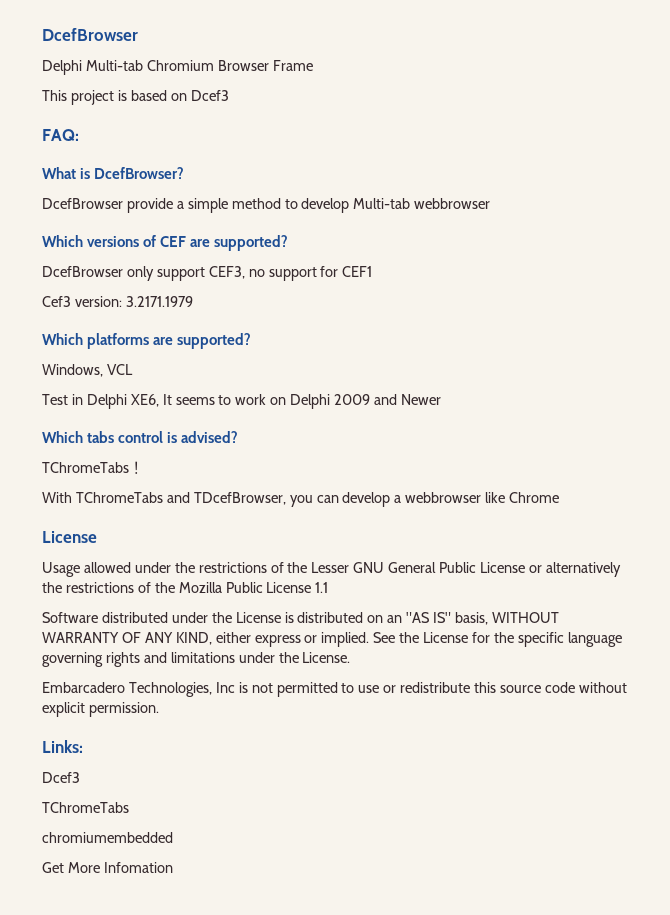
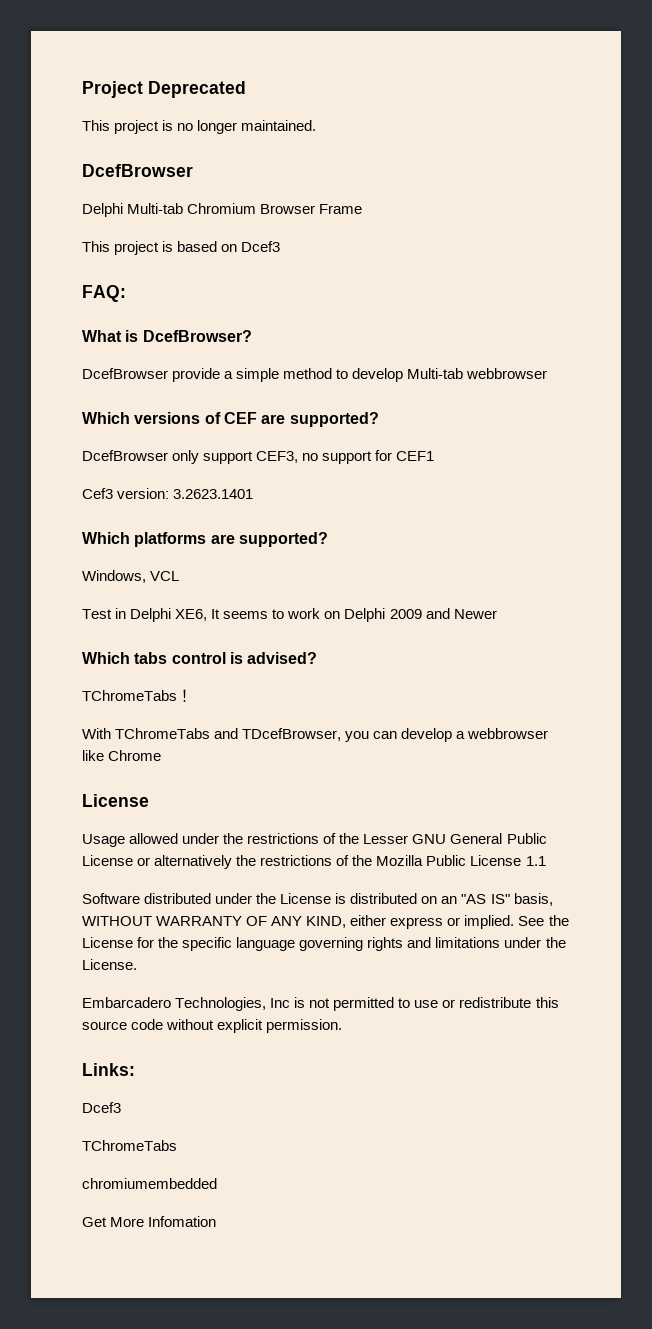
+ Project Deprecated
+ This project is no longer maintained.
- Cef3 version: 3.2171.1979
+ Cef3 version: 3.2623.1401

